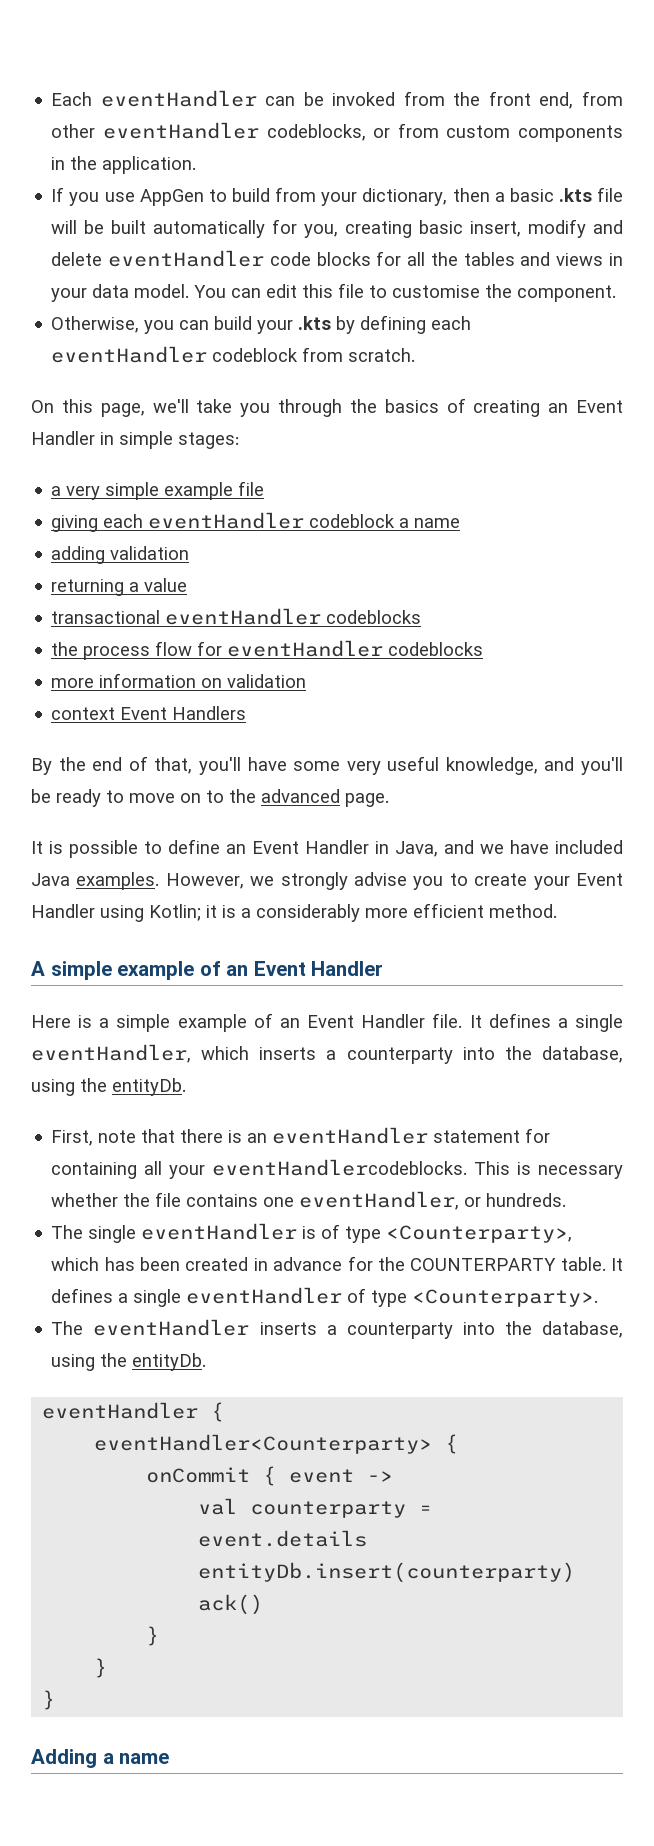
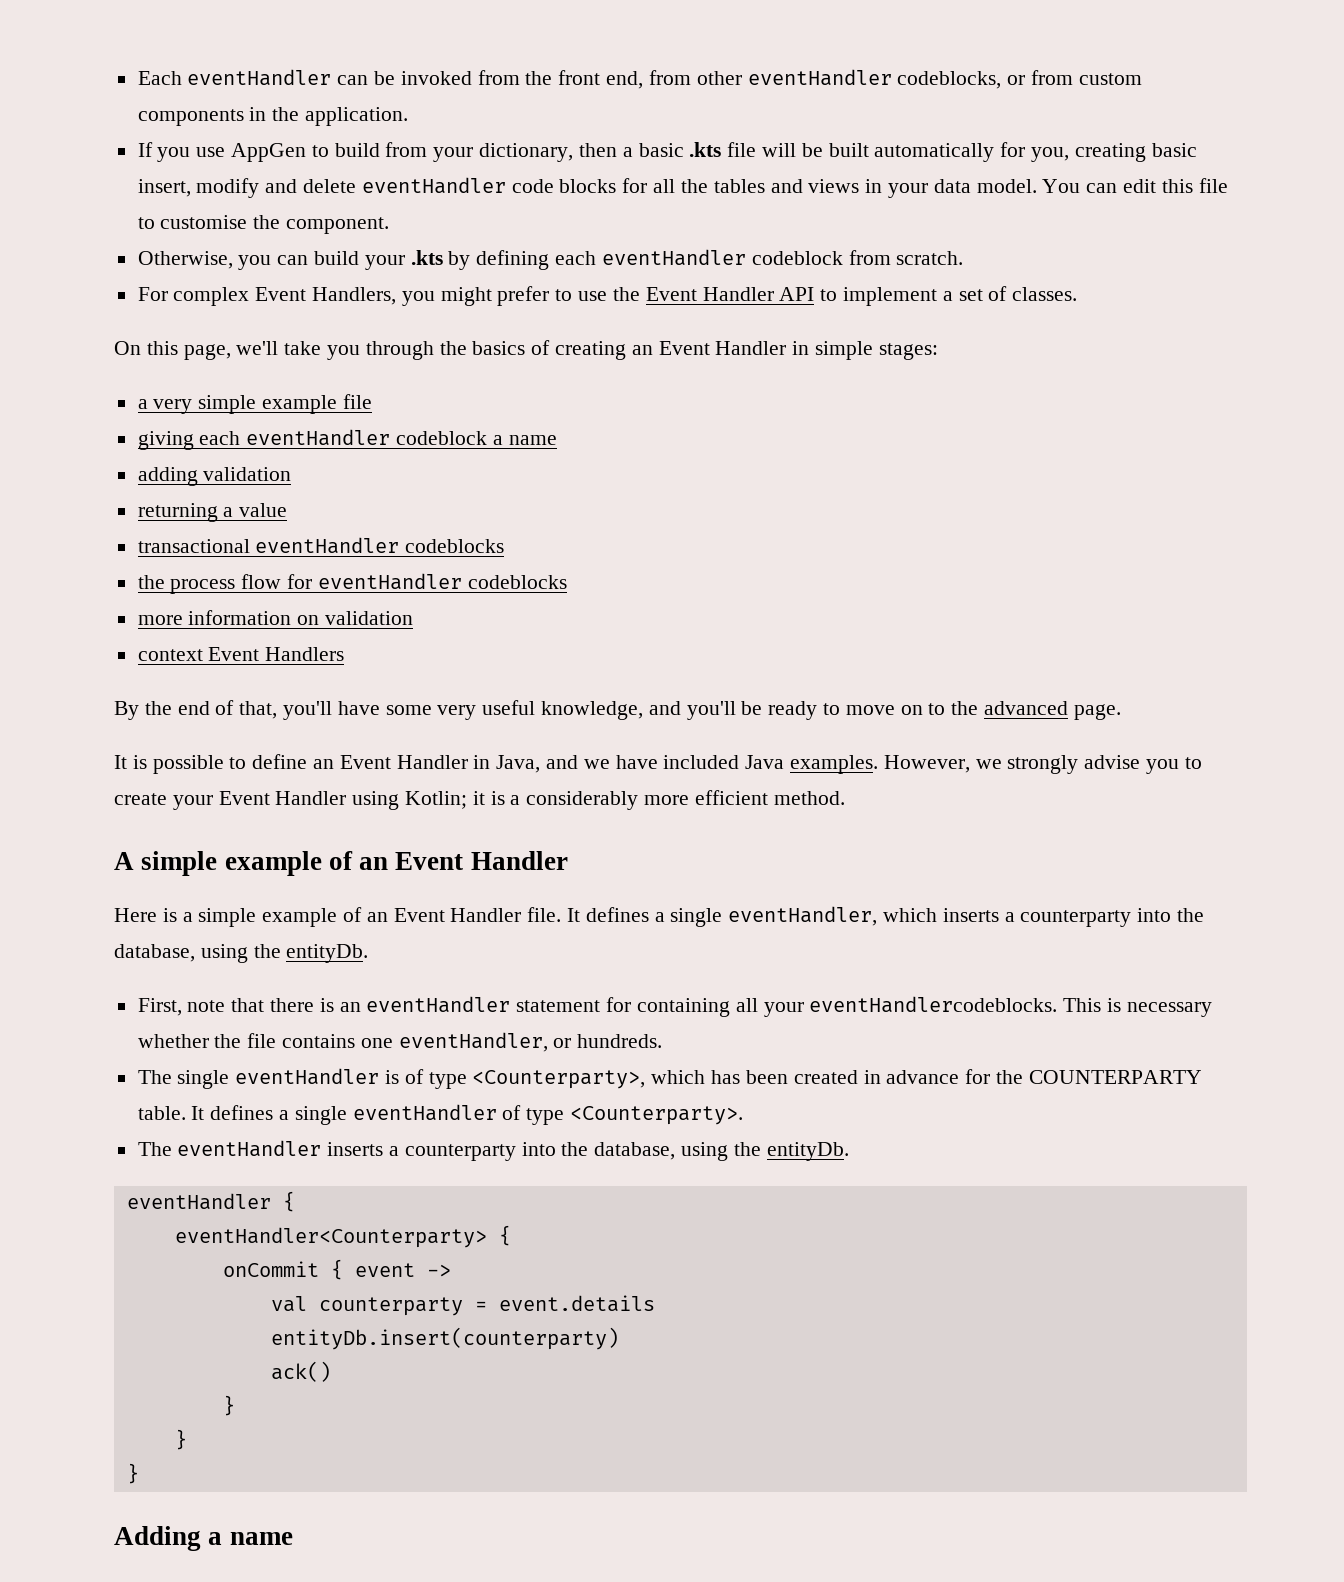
+ For complex Event Handlers, you might prefer to use the Event Handler API to implement a set of classes.

